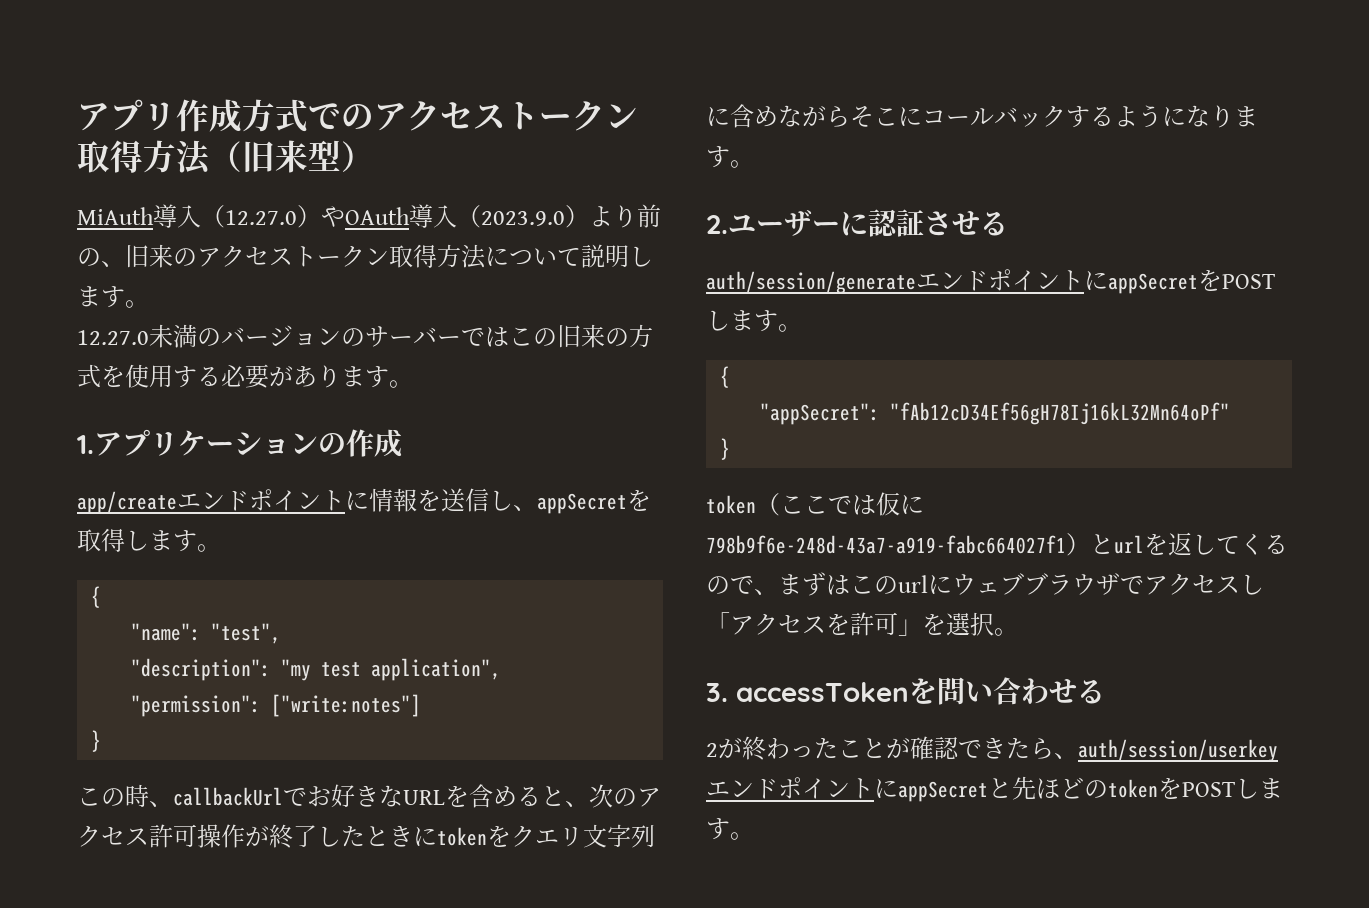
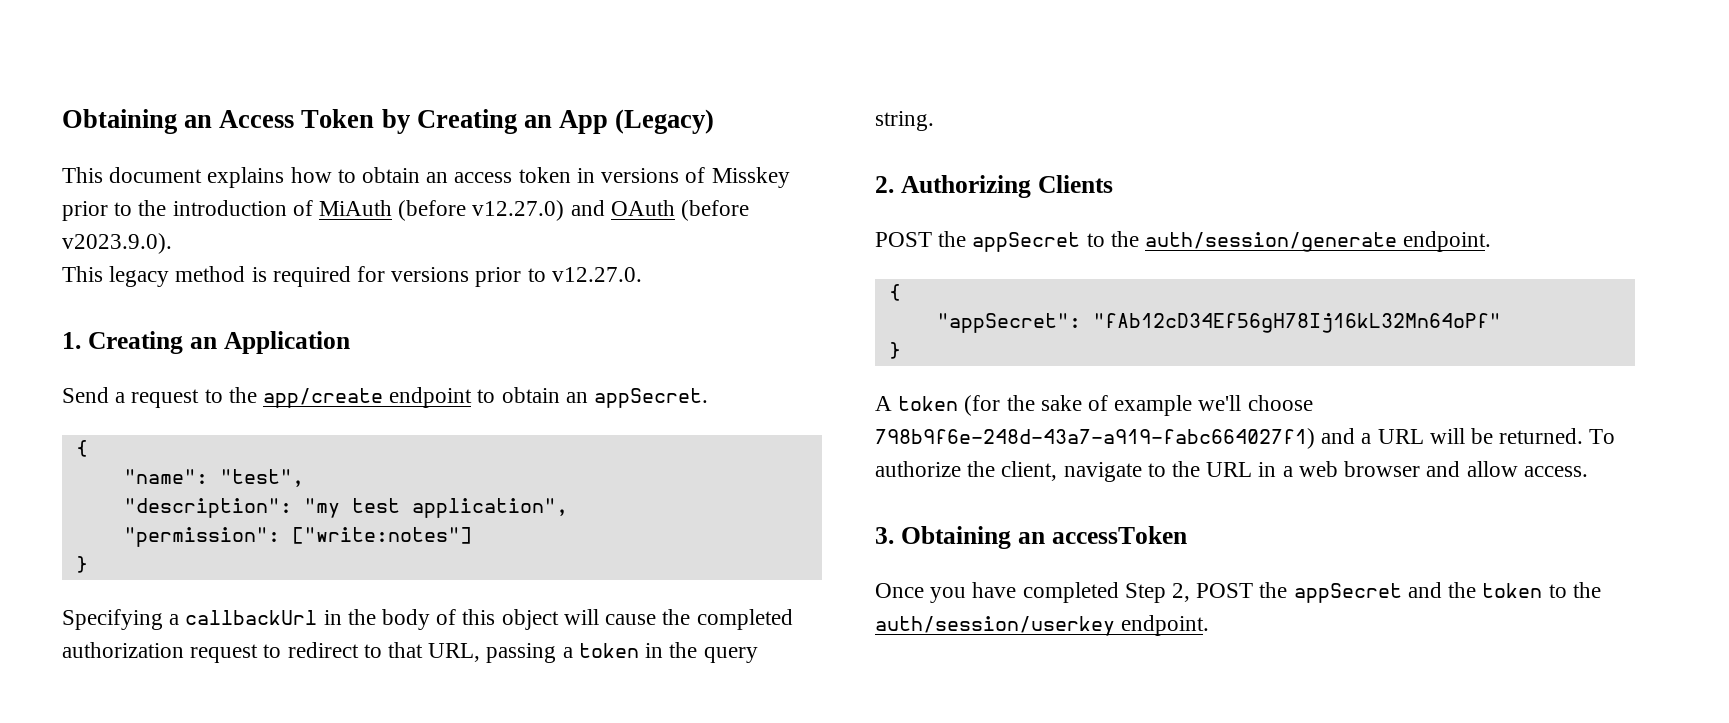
- アプリ作成方式でのアクセストークン取得方法（旧来型）
- MiAuth導入（12.27.0）やOAuth導入（2023.9.0）より前の、旧来のアクセストークン取得方法について説明します。
- 12.27.0未満のバージョンのサーバーではこの旧来の方式を使用する必要があります。
- 1.アプリケーションの作成
- app/createエンドポイントに情報を送信し、appSecretを取得します。
+ Obtaining an Access Token by Creating an App (Legacy)
+ This document explains how to obtain an access token in versions of Misskey prior to the introduction of MiAuth (before v12.27.0) and OAuth (before v2023.9.0).
+ This legacy method is required for versions prior to v12.27.0.
+ 1. Creating an Application
+ Send a request to the app/create endpoint to obtain an appSecret.
- この時、callbackUrlでお好きなURLを含めると、次のアクセス許可操作が終了したときにtokenをクエリ文字列に含めながらそこにコールバックするようになります。
- 2.ユーザーに認証させる
- auth/session/generateエンドポイントにappSecretをPOSTします。
+ Specifying a callbackUrl in the body of this object will cause the completed authorization request to redirect to that URL, passing a token in the query string.
+ 2. Authorizing Clients
+ POST the appSecret to the auth/session/generate endpoint.
  {
  "appSecret": "fAb12cD34Ef56gH78Ij16kL32Mn64oPf"
  }
- token（ここでは仮に798b9f6e-248d-43a7-a919-fabc664027f1）とurlを返してくるので、まずはこのurlにウェブブラウザでアクセスし「アクセスを許可」を選択。
+ A token (for the sake of example we'll choose 798b9f6e-248d-43a7-a919-fabc664027f1) and a URL will be returned. To authorize the client, navigate to the URL in a web browser and allow access.
- 3. accessTokenを問い合わせる
- 2が終わったことが確認できたら、auth/session/userkeyエンドポイントにappSecretと先ほどのtokenをPOSTします。
+ 3. Obtaining an accessToken
+ Once you have completed Step 2, POST the appSecret and the token to the auth/session/userkey endpoint.

